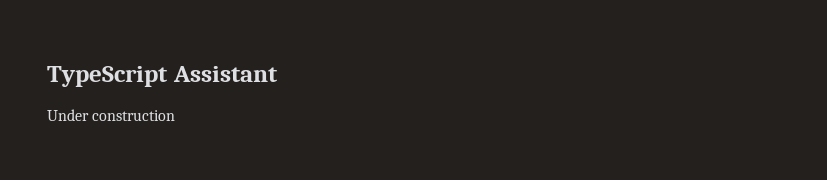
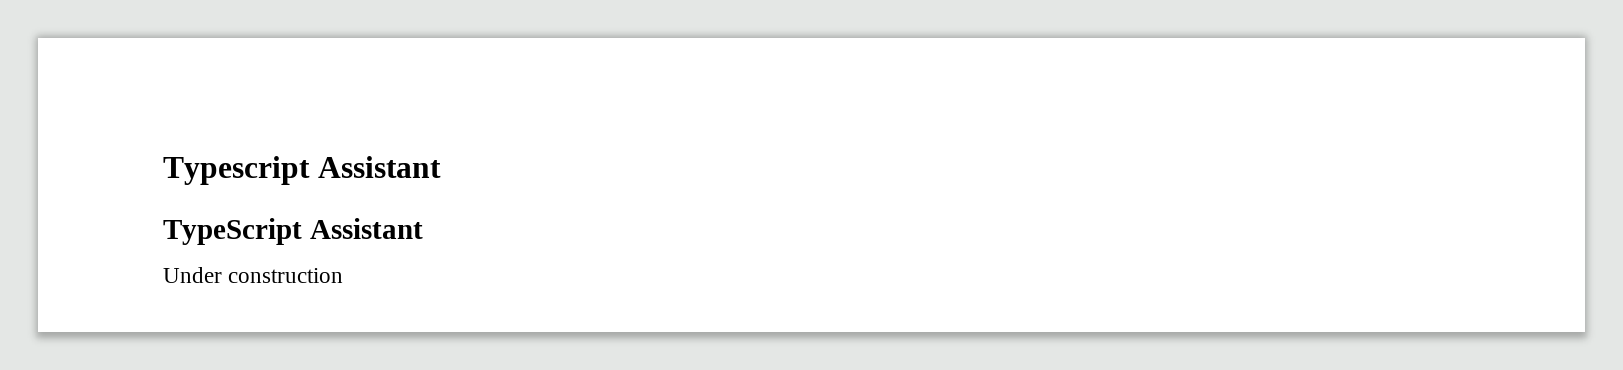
+ Typescript Assistant

